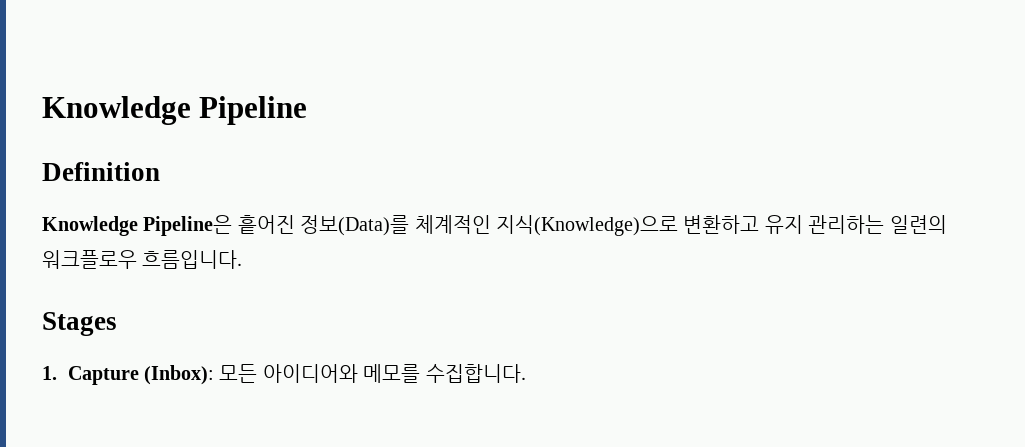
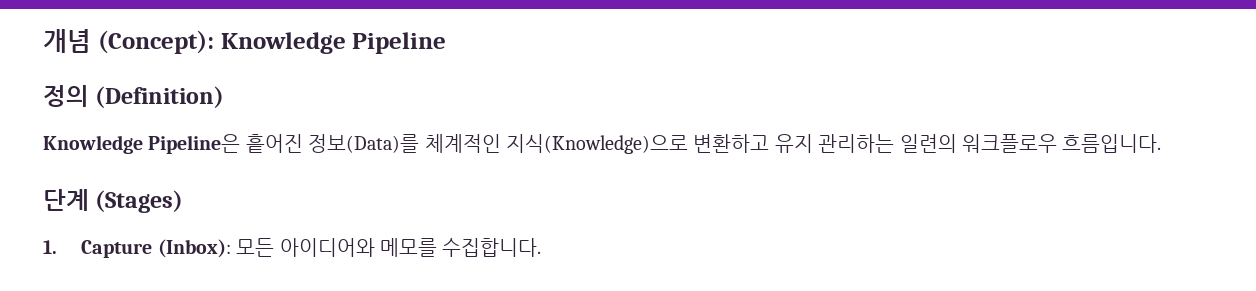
- Knowledge Pipeline
+ 개념 (Concept): Knowledge Pipeline
- Definition
+ 정의 (Definition)
- Stages
+ 단계 (Stages)

